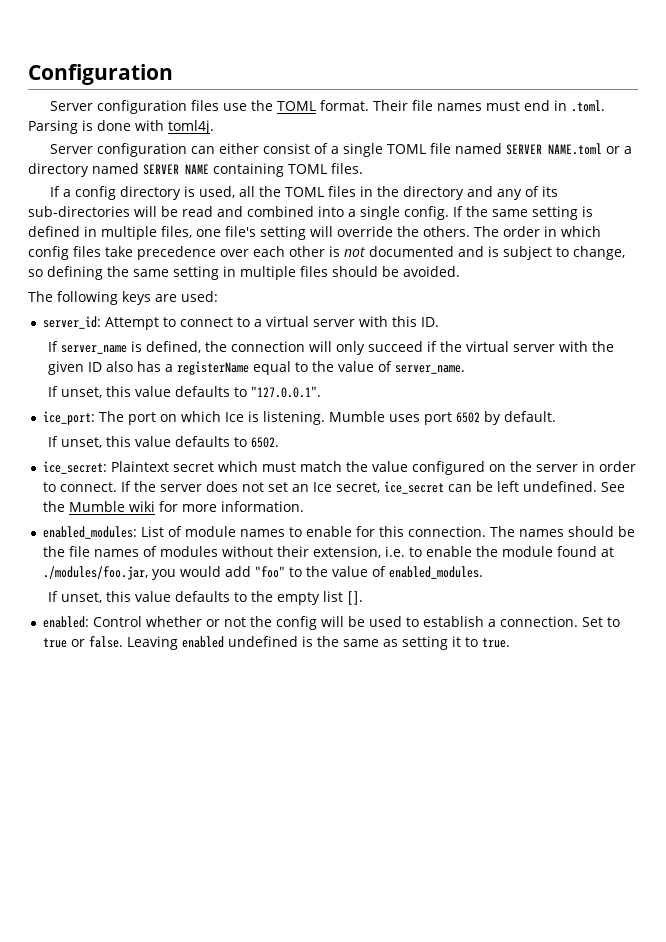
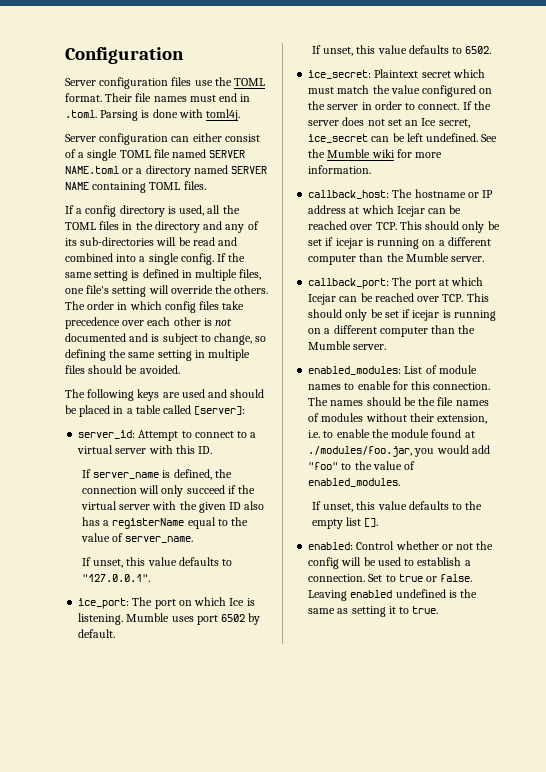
- The following keys are used:
+ The following keys are used and should be placed in a table called [server]:
+ callback_host: The hostname or IP address at which Icejar can be reached over TCP. This should only be set if icejar is running on a different computer than the Mumble server.
+ callback_port: The port at which Icejar can be reached over TCP. This should only be set if icejar is running on a different computer than the Mumble server.

